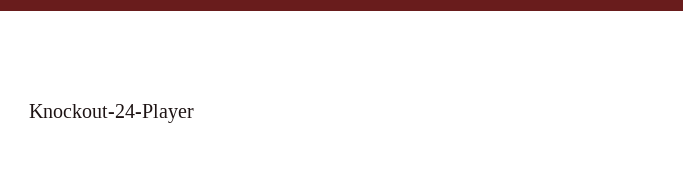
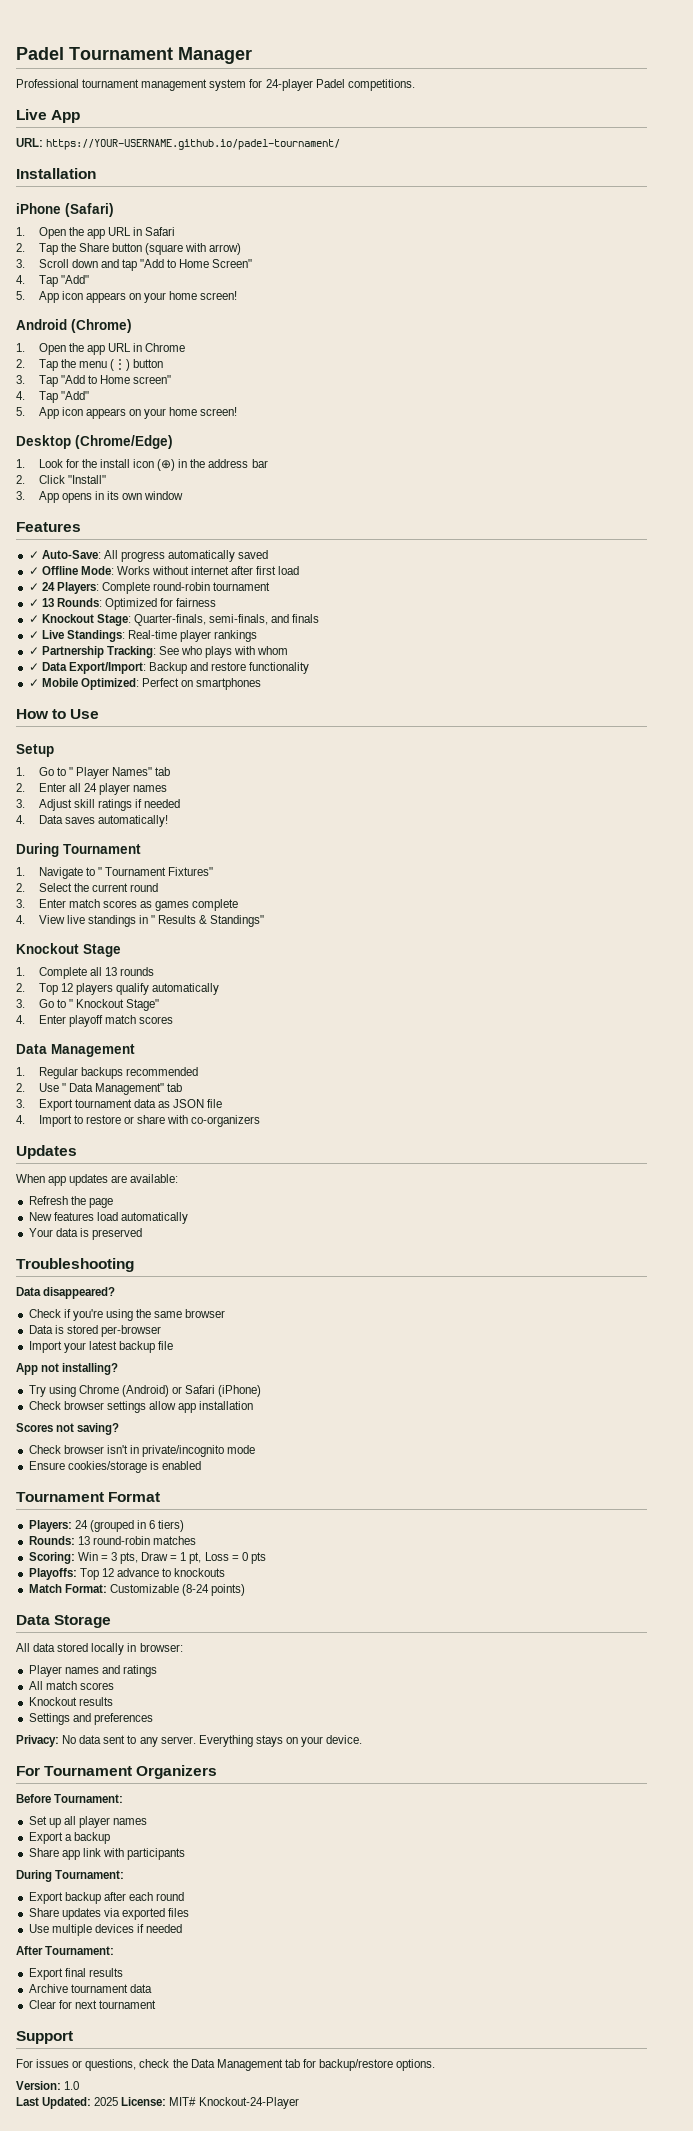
- Knockout-24-Player
+ Padel Tournament Manager
+ Professional tournament management system for 24-player Padel competitions.
+ Live App
+ URL: https://YOUR-USERNAME.github.io/padel-tournament/
+ Installation
+ iPhone (Safari)
+ 1. Open the app URL in Safari
+ 2. Tap the Share button (square with arrow)
+ 3. Scroll down and tap "Add to Home Screen"
+ 4. Tap "Add"
+ 5. App icon appears on your home screen!
+ Android (Chrome)
+ 1. Open the app URL in Chrome
+ 2. Tap the menu (⋮) button
+ 3. Tap "Add to Home screen"
+ 4. Tap "Add"
+ 5. App icon appears on your home screen!
+ Desktop (Chrome/Edge)
+ 1. Look for the install icon (⊕) in the address bar
+ 2. Click "Install"
+ 3. App opens in its own window
+ Features
+ ✓ Auto-Save: All progress automatically saved
+ ✓ Offline Mode: Works without internet after first load
+ ✓ 24 Players: Complete round-robin tournament
+ ✓ 13 Rounds: Optimized for fairness
+ ✓ Knockout Stage: Quarter-finals, semi-finals, and finals
+ ✓ Live Standings: Real-time player rankings
+ ✓ Partnership Tracking: See who plays with whom
+ ✓ Data Export/Import: Backup and restore functionality
+ ✓ Mobile Optimized: Perfect on smartphones
+ How to Use
+ Setup
+ 1. Go to " Player Names" tab
+ 2. Enter all 24 player names
+ 3. Adjust skill ratings if needed
+ 4. Data saves automatically!
+ During Tournament
+ 1. Navigate to " Tournament Fixtures"
+ 2. Select the current round
+ 3. Enter match scores as games complete
+ 4. View live standings in " Results & Standings"
+ Knockout Stage
+ 1. Complete all 13 rounds
+ 2. Top 12 players qualify automatically
+ 3. Go to " Knockout Stage"
+ 4. Enter playoff match scores
+ Data Management
+ 1. Regular backups recommended
+ 2. Use " Data Management" tab
+ 3. Export tournament data as JSON file
+ 4. Import to restore or share with co-organizers
+ Updates
+ When app updates are available:
+ Refresh the page
+ New features load automatically
+ Your data is preserved
+ Troubleshooting
+ Data disappeared?
+ Check if you're using the same browser
+ Data is stored per-browser
+ Import your latest backup file
+ App not installing?
+ Try using Chrome (Android) or Safari (iPhone)
+ Check browser settings allow app installation
+ Scores not saving?
+ Check browser isn't in private/incognito mode
+ Ensure cookies/storage is enabled
+ Tournament Format
+ Players: 24 (grouped in 6 tiers)
+ Rounds: 13 round-robin matches
+ Scoring: Win = 3 pts, Draw = 1 pt, Loss = 0 pts
+ Playoffs: Top 12 advance to knockouts
+ Match Format: Customizable (8-24 points)
+ Data Storage
+ All data stored locally in browser:
+ Player names and ratings
+ All match scores
+ Knockout results
+ Settings and preferences
+ Privacy: No data sent to any server. Everything stays on your device.
+ For Tournament Organizers
+ Before Tournament:
+ Set up all player names
+ Export a backup
+ Share app link with participants
+ During Tournament:
+ Export backup after each round
+ Share updates via exported files
+ Use multiple devices if needed
+ After Tournament:
+ Export final results
+ Archive tournament data
+ Clear for next tournament
+ Support
+ For issues or questions, check the Data Management tab for backup/restore options.
+ Version: 1.0
+ Last Updated: 2025 License: MIT# Knockout-24-Player

